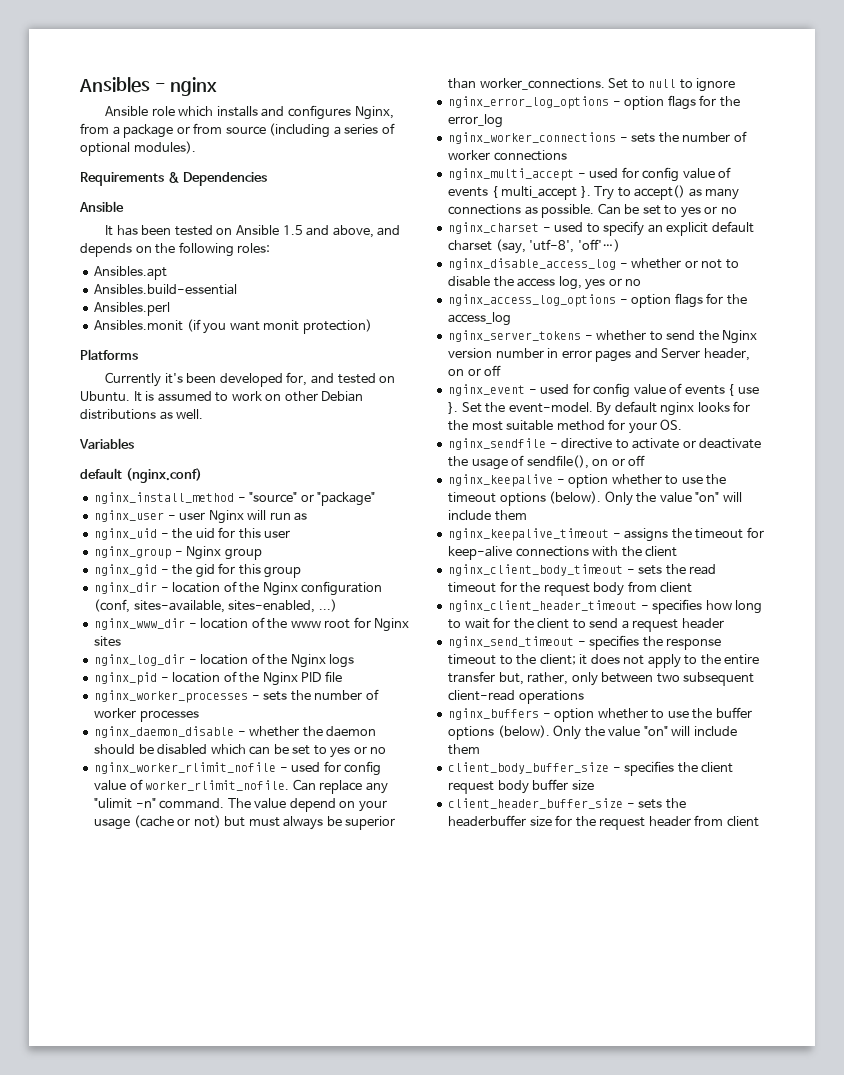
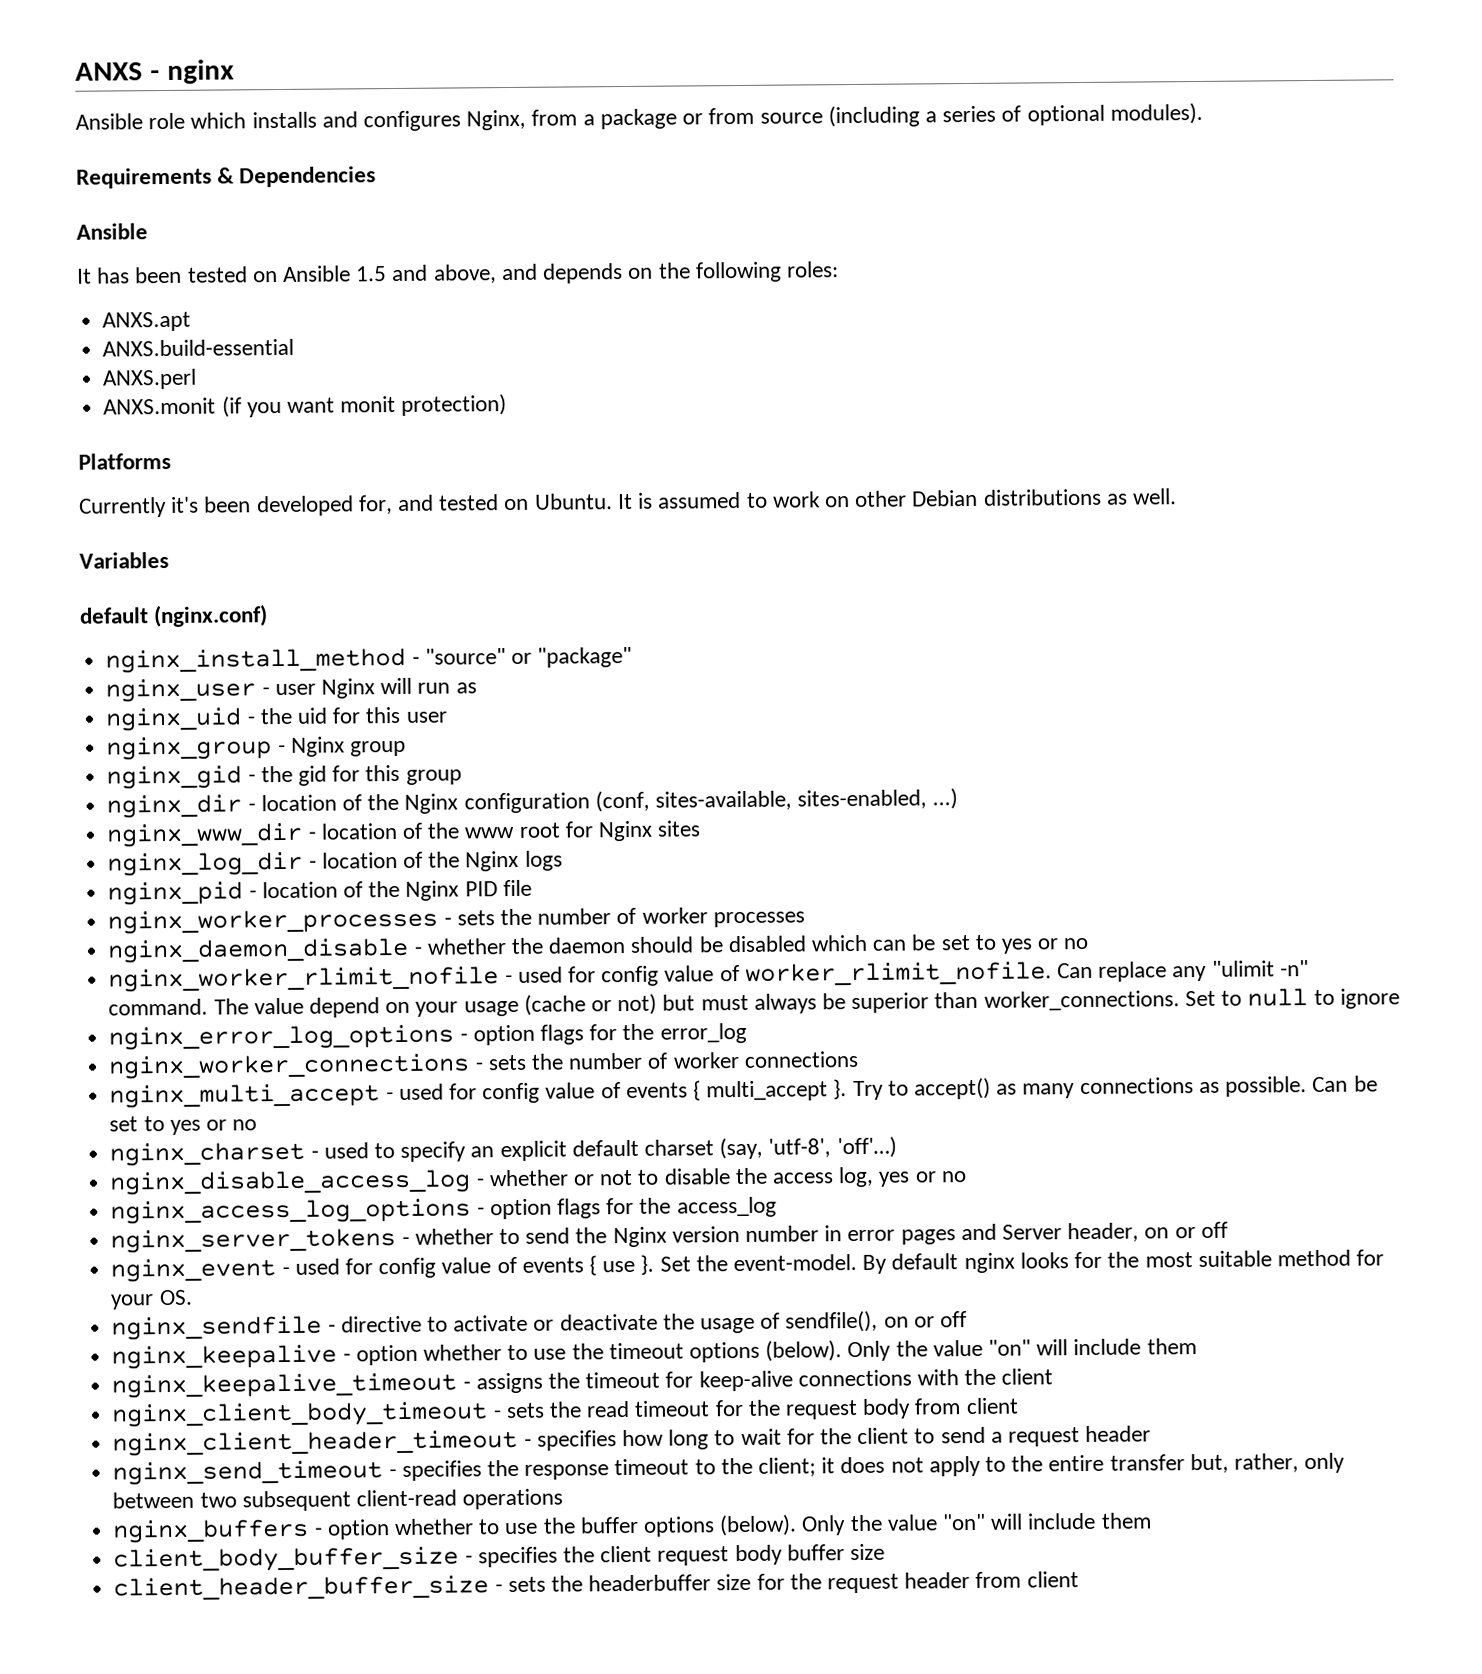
- Ansibles - nginx
+ ANXS - nginx
- Ansibles.apt
- Ansibles.build-essential
- Ansibles.perl
- Ansibles.monit (if you want monit protection)
+ ANXS.apt
+ ANXS.build-essential
+ ANXS.perl
+ ANXS.monit (if you want monit protection)

